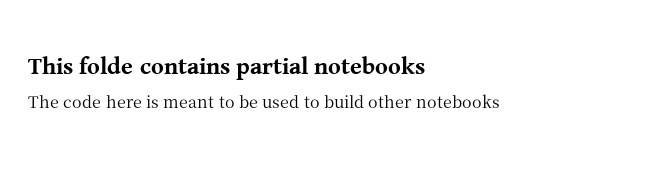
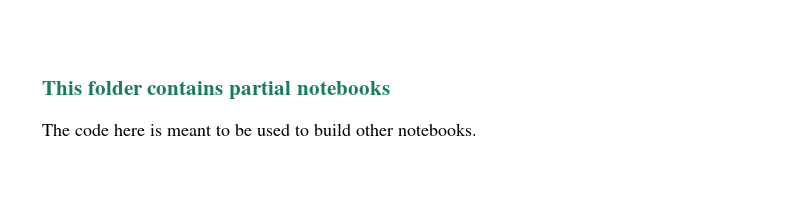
- This folde contains partial notebooks
+ This folder contains partial notebooks
- The code here is meant to be used to build other notebooks
+ The code here is meant to be used to build other notebooks.

